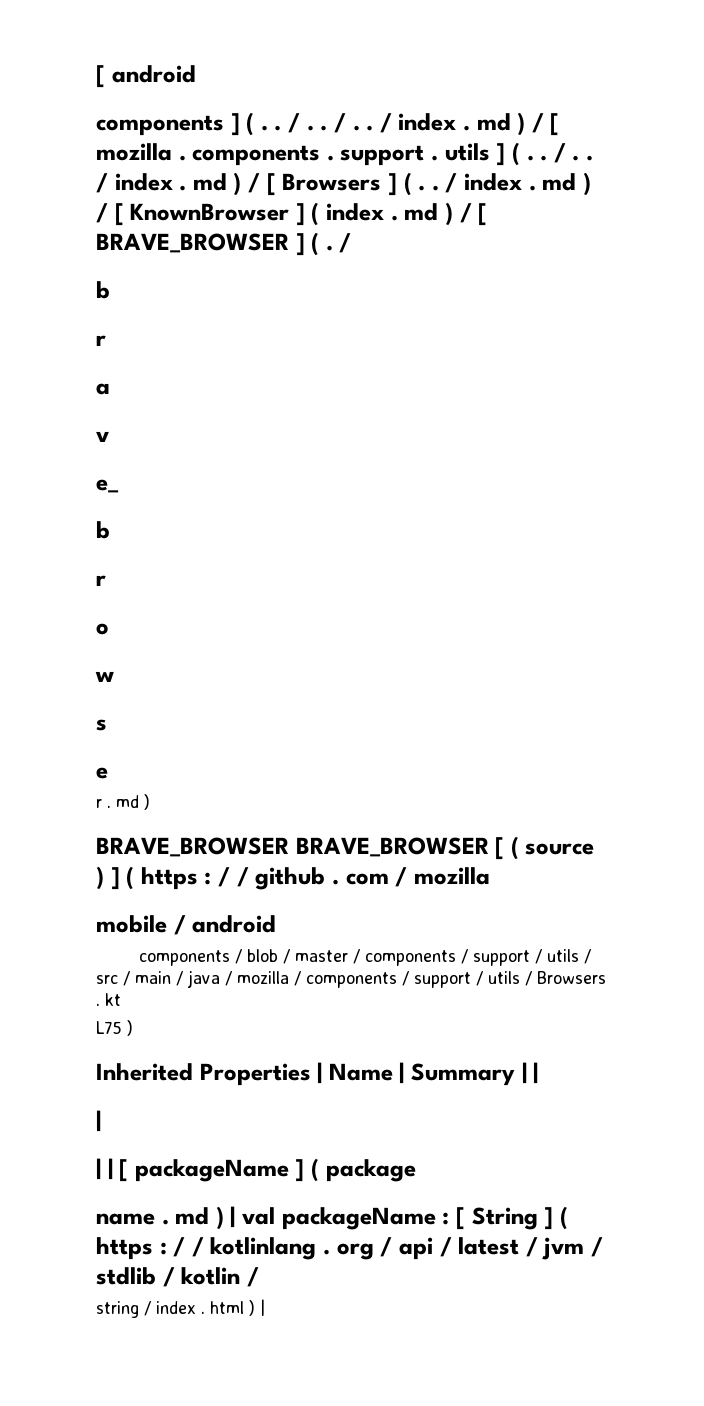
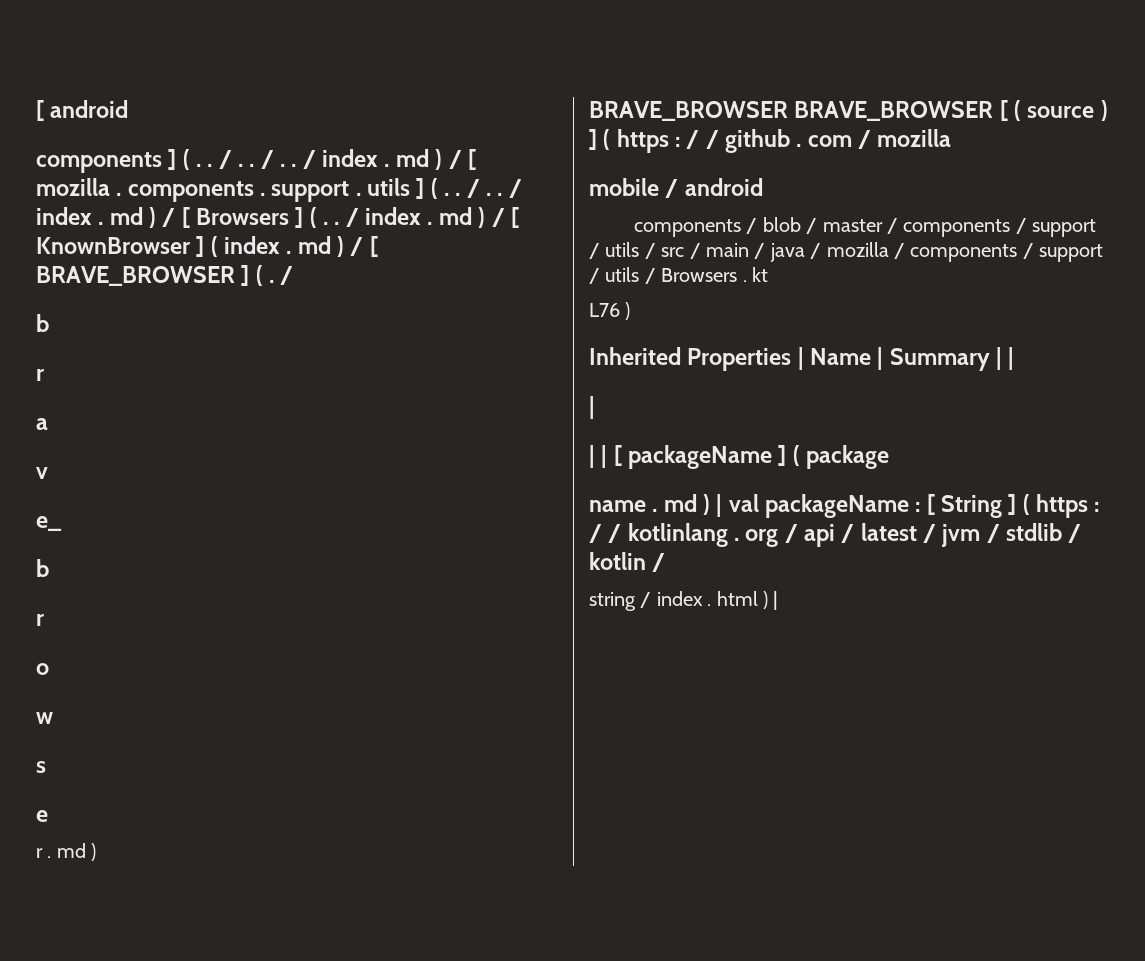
- L75 )
+ L76 )

